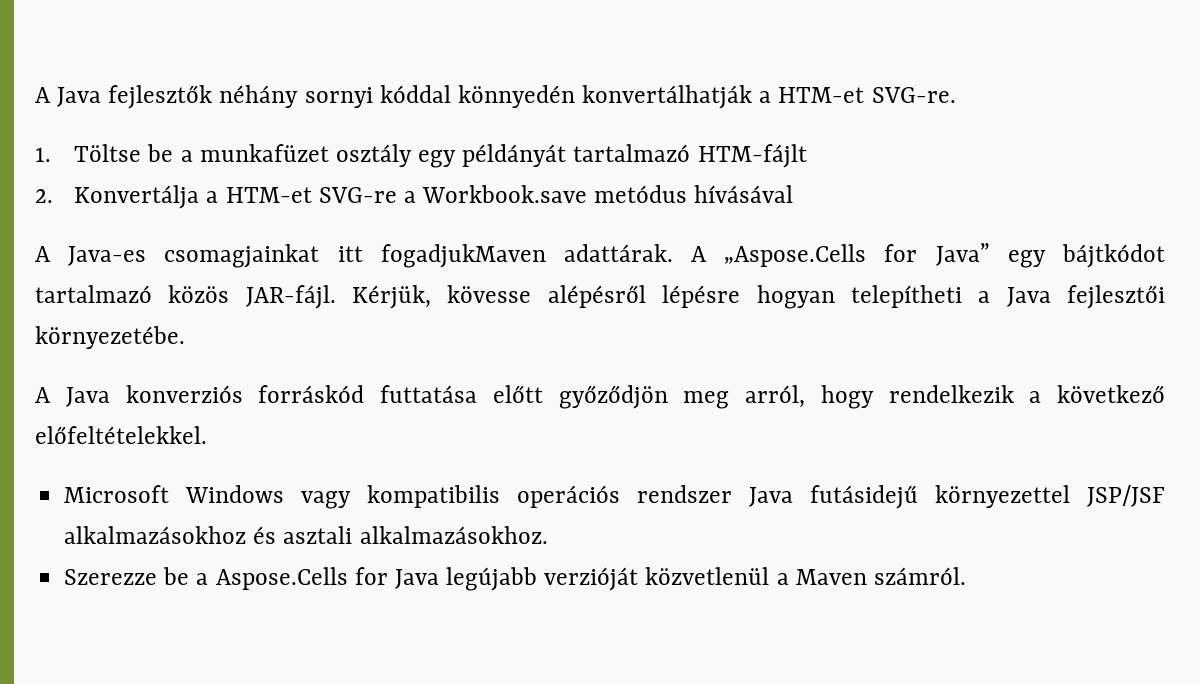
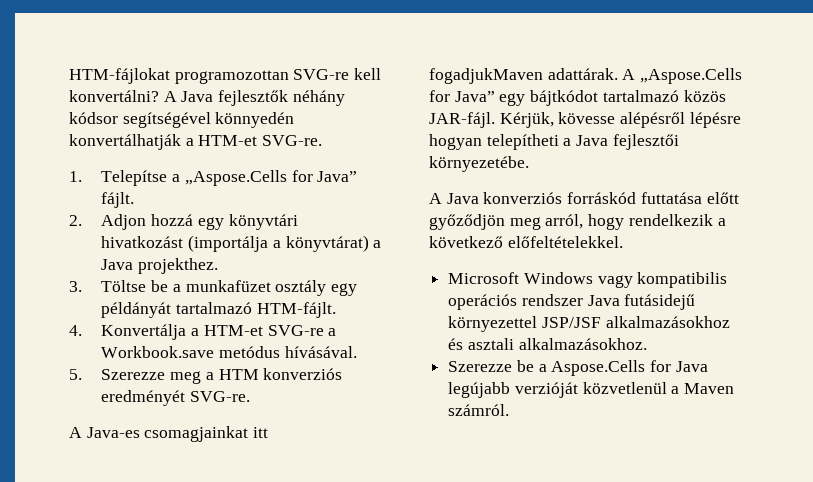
+ HTM-fájlokat programozottan SVG-re kell konvertálni?
- A Java fejlesztők néhány sornyi kóddal könnyedén konvertálhatják a HTM-et SVG-re.
+ A Java fejlesztők néhány kódsor segítségével könnyedén konvertálhatják a HTM-et SVG-re.
- 1. Töltse be a munkafüzet osztály egy példányát tartalmazó HTM-fájlt
- 2. Konvertálja a HTM-et SVG-re a Workbook.save metódus hívásával
+ 1. Telepítse a „Aspose.Cells for Java” fájlt.
+ 2. Adjon hozzá egy könyvtári hivatkozást (importálja a könyvtárat) a Java projekthez.
+ 3. Töltse be a munkafüzet osztály egy példányát tartalmazó HTM-fájlt.
+ 4. Konvertálja a HTM-et SVG-re a Workbook.save metódus hívásával.
+ 5. Szerezze meg a HTM konverziós eredményét SVG-re.

